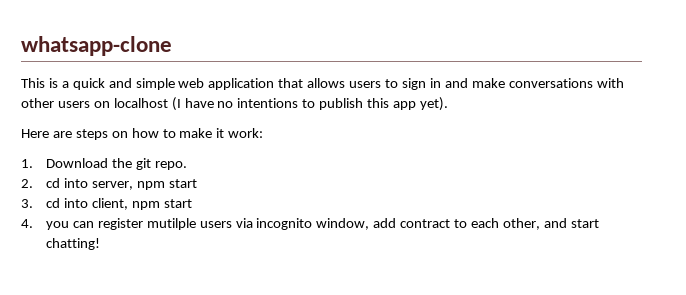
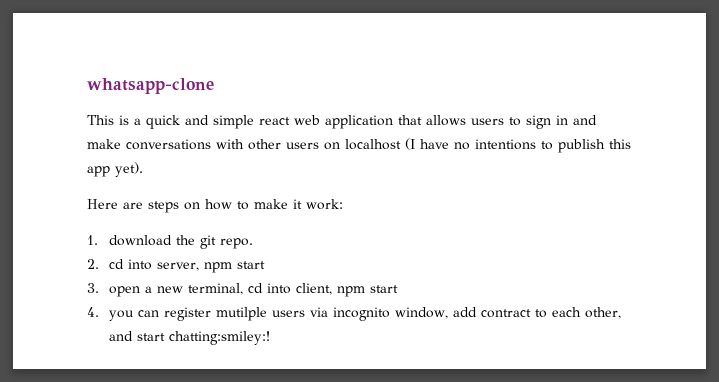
- This is a quick and simple web application that allows users to sign in and make conversations with other users on localhost (I have no intentions to publish this app yet).
+ This is a quick and simple react web application that allows users to sign in and make conversations with other users on localhost (I have no intentions to publish this app yet).
- 1. Download the git repo.
+ 1. download the git repo.
- 3. cd into client, npm start
+ 3. open a new terminal, cd into client, npm start
- 4. you can register mutilple users via incognito window, add contract to each other, and start chatting!
+ 4. you can register mutilple users via incognito window, add contract to each other, and start chatting:smiley:!

